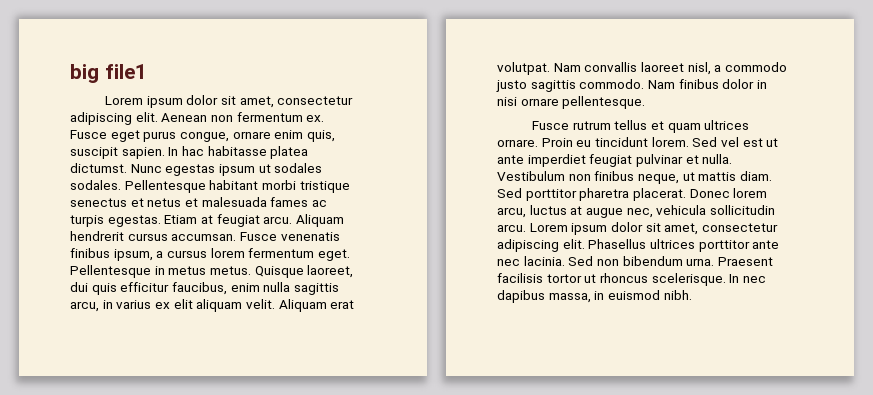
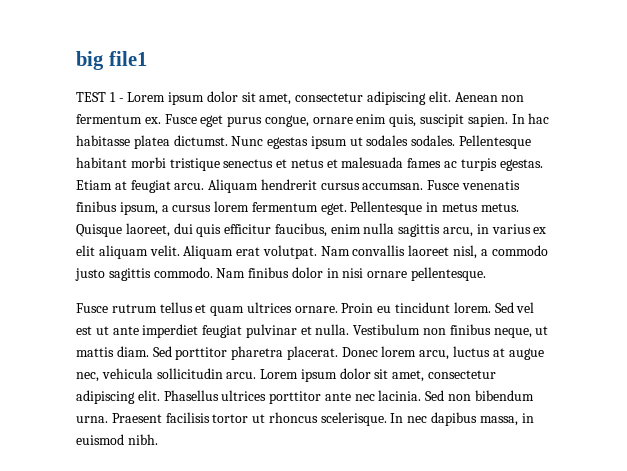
  big file1
- Lorem ipsum dolor sit amet, consectetur adipiscing elit.
+ TEST 1 - Lorem ipsum dolor sit amet, consectetur adipiscing elit.

